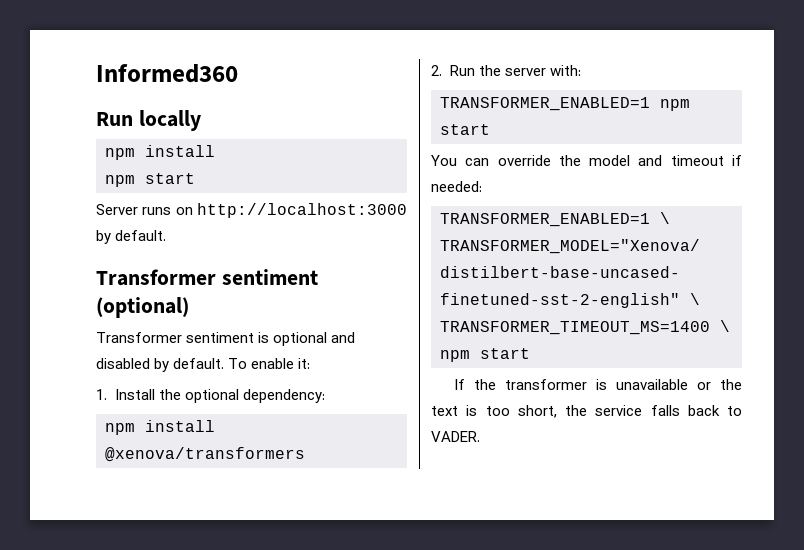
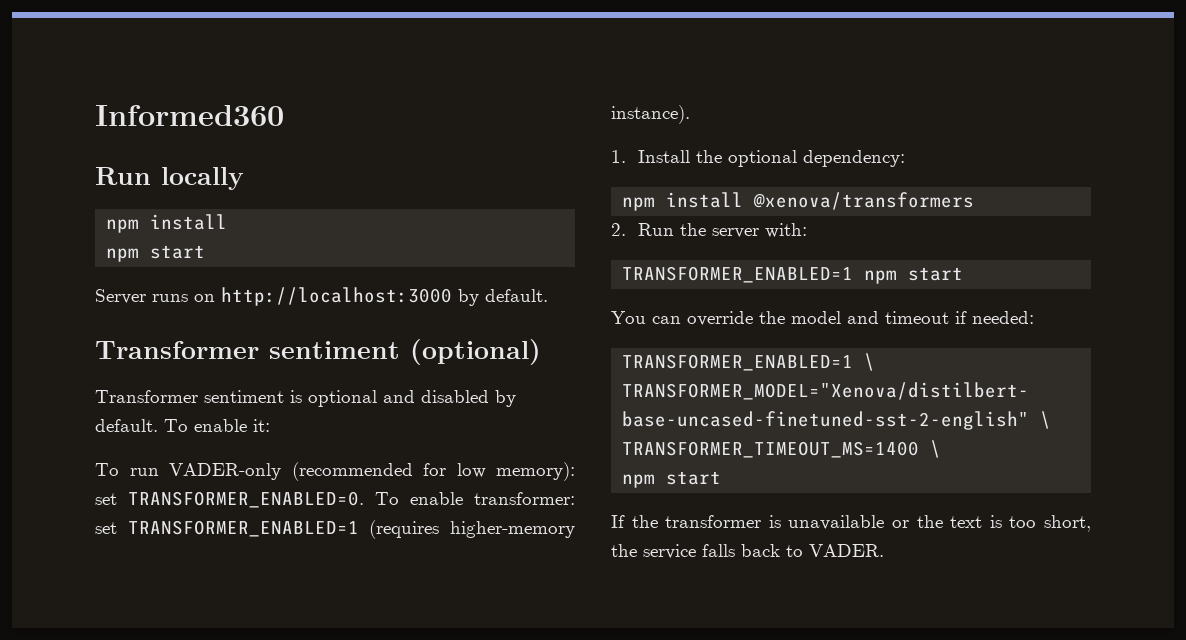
+ To run VADER-only (recommended for low memory): set TRANSFORMER_ENABLED=0. To enable transformer: set TRANSFORMER_ENABLED=1 (requires higher-memory instance).

